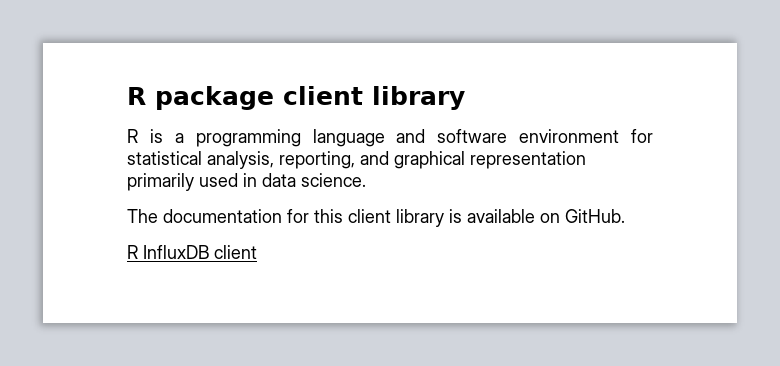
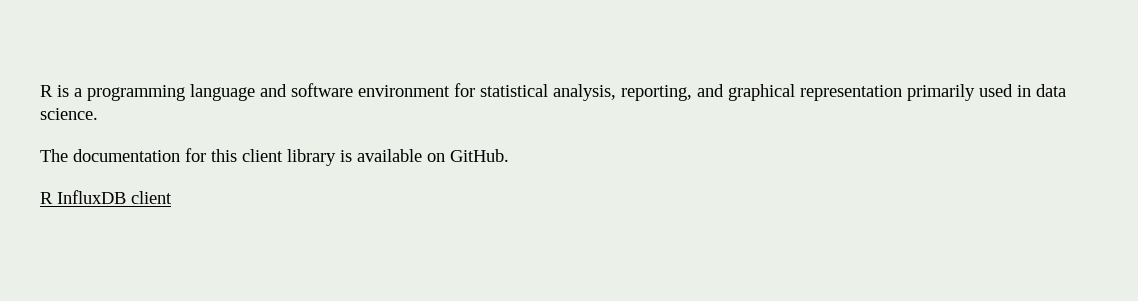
- R package client library

